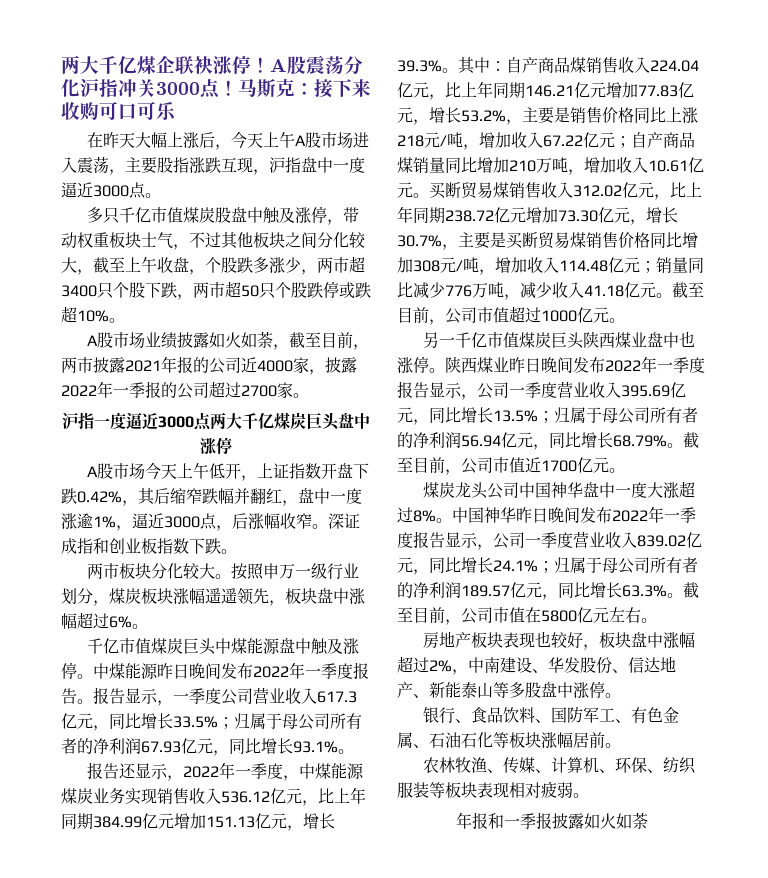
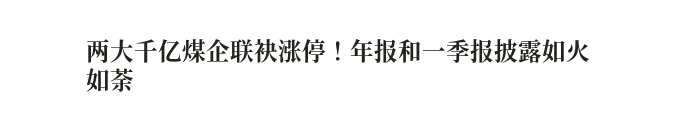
- 两大千亿煤企联袂涨停！A股震荡分化沪指冲关3000点！马斯克：接下来收购可口可乐
- 在昨天大幅上涨后，今天上午A股市场进入震荡，主要股指涨跌互现，沪指盘中一度逼近3000点。
- 多只千亿市值煤炭股盘中触及涨停，带动权重板块士气，不过其他板块之间分化较大，截至上午收盘，个股跌多涨少，两市超3400只个股下跌，两市超50只个股跌停或跌超10%。
- A股市场业绩披露如火如荼，截至目前，两市披露2021年报的公司近4000家，披露2022年一季报的公司超过2700家。
- 沪指一度逼近3000点两大千亿煤炭巨头盘中涨停
- A股市场今天上午低开，上证指数开盘下跌0.42%，其后缩窄跌幅并翻红，盘中一度涨逾1%，逼近3000点，后涨幅收窄。深证成指和创业板指数下跌。
- 两市板块分化较大。按照申万一级行业划分，煤炭板块涨幅遥遥领先，板块盘中涨幅超过6%。
- 千亿市值煤炭巨头中煤能源盘中触及涨停。中煤能源昨日晚间发布2022年一季度报告。报告显示，一季度公司营业收入617.3亿元，同比增长33.5%；归属于母公司所有者的净利润67.93亿元，同比增长93.1%。
- 报告还显示，2022年一季度，中煤能源煤炭业务实现销售收入536.12亿元，比上年同期384.99亿元增加151.13亿元，增长39.3%。其中：自产商品煤销售收入224.04亿元，比上年同期146.21亿元增加77.83亿元，增长53.2%，主要是销售价格同比上涨218元/吨，增加收入67.22亿元；自产商品煤销量同比增加210万吨，增加收入10.61亿元。买断贸易煤销售收入312.02亿元，比上年同期238.72亿元增加73.30亿元，增长30.7%，主要是买断贸易煤销售价格同比增加308元/吨，增加收入114.48亿元；销量同比减少776万吨，减少收入41.18亿元。截至目前，公司市值超过1000亿元。
- 另一千亿市值煤炭巨头陕西煤业盘中也涨停。陕西煤业昨日晚间发布2022年一季度报告显示，公司一季度营业收入395.69亿元，同比增长13.5%；归属于母公司所有者的净利润56.94亿元，同比增长68.79%。截至目前，公司市值近1700亿元。
- 煤炭龙头公司中国神华盘中一度大涨超过8%。中国神华昨日晚间发布2022年一季度报告显示，公司一季度营业收入839.02亿元，同比增长24.1%；归属于母公司所有者的净利润189.57亿元，同比增长63.3%。截至目前，公司市值在5800亿元左右。
- 房地产板块表现也较好，板块盘中涨幅超过2%，中南建设、华发股份、信达地产、新能泰山等多股盘中涨停。
- 银行、食品饮料、国防军工、有色金属、石油石化等板块涨幅居前。
- 农林牧渔、传媒、计算机、环保、纺织服装等板块表现相对疲弱。
- 年报和一季报披露如火如荼
+ 两大千亿煤企联袂涨停！年报和一季报披露如火如荼

